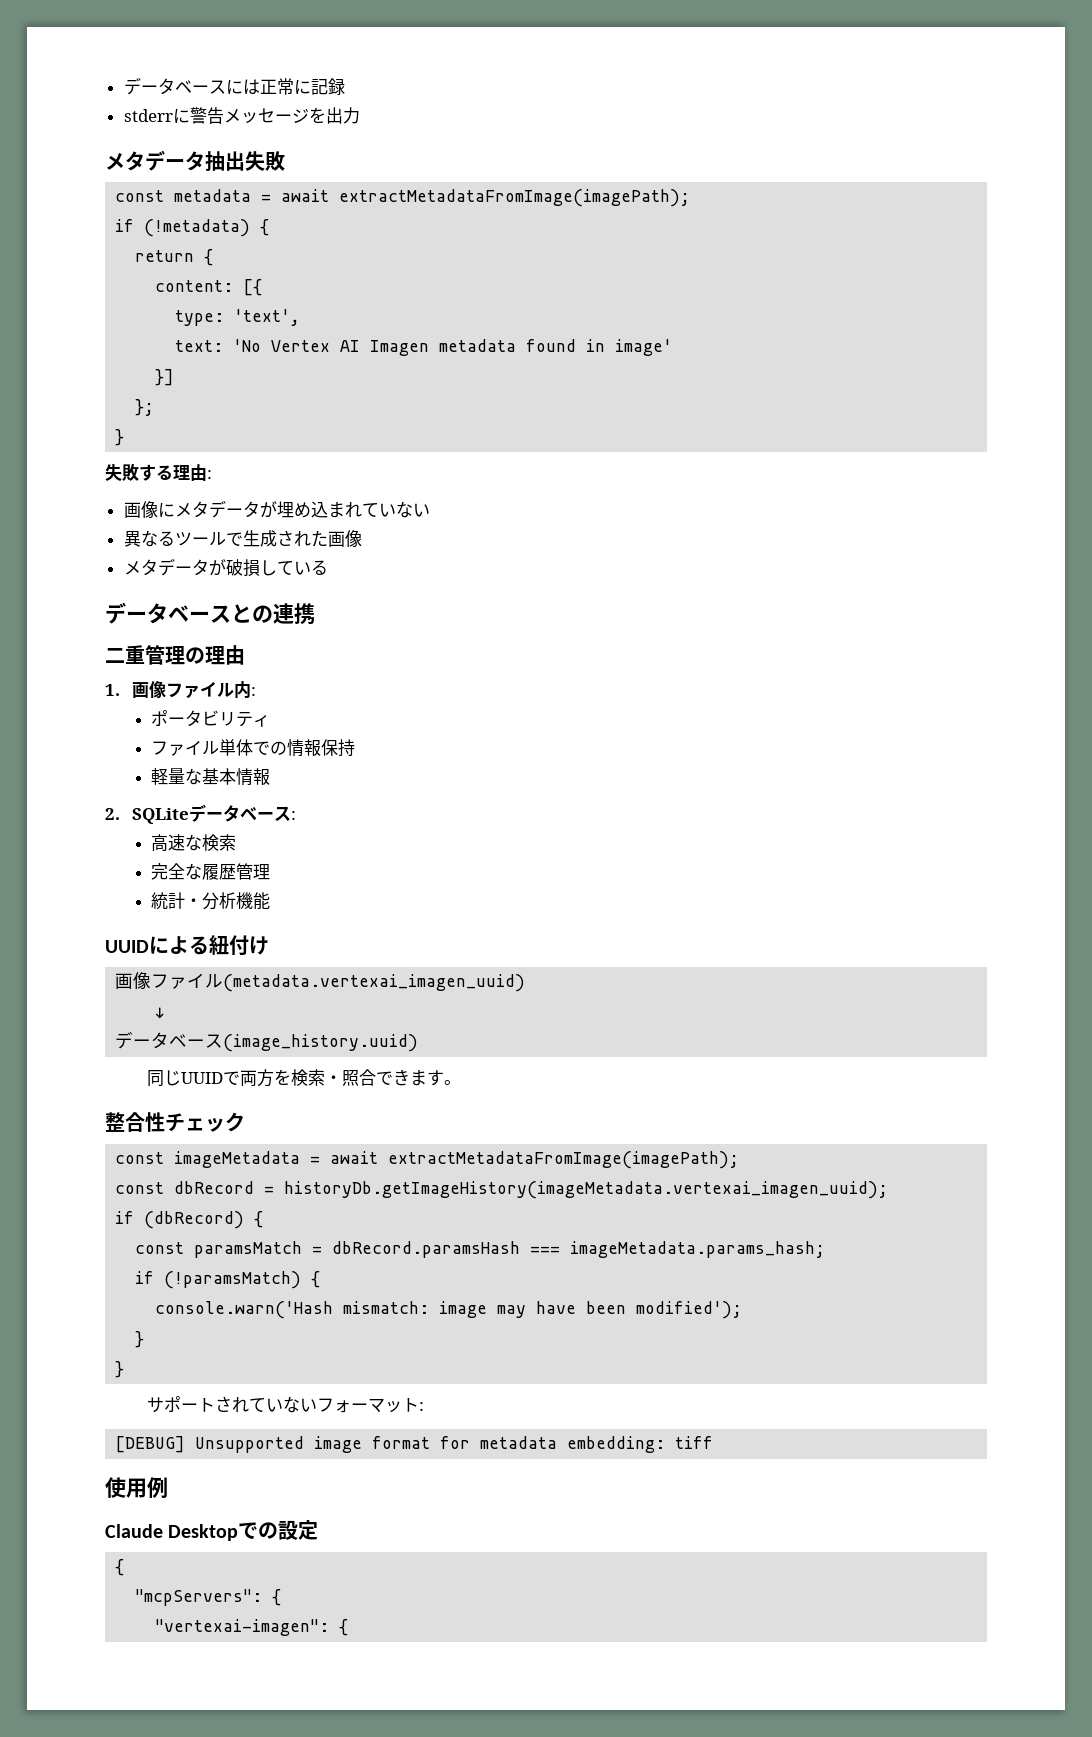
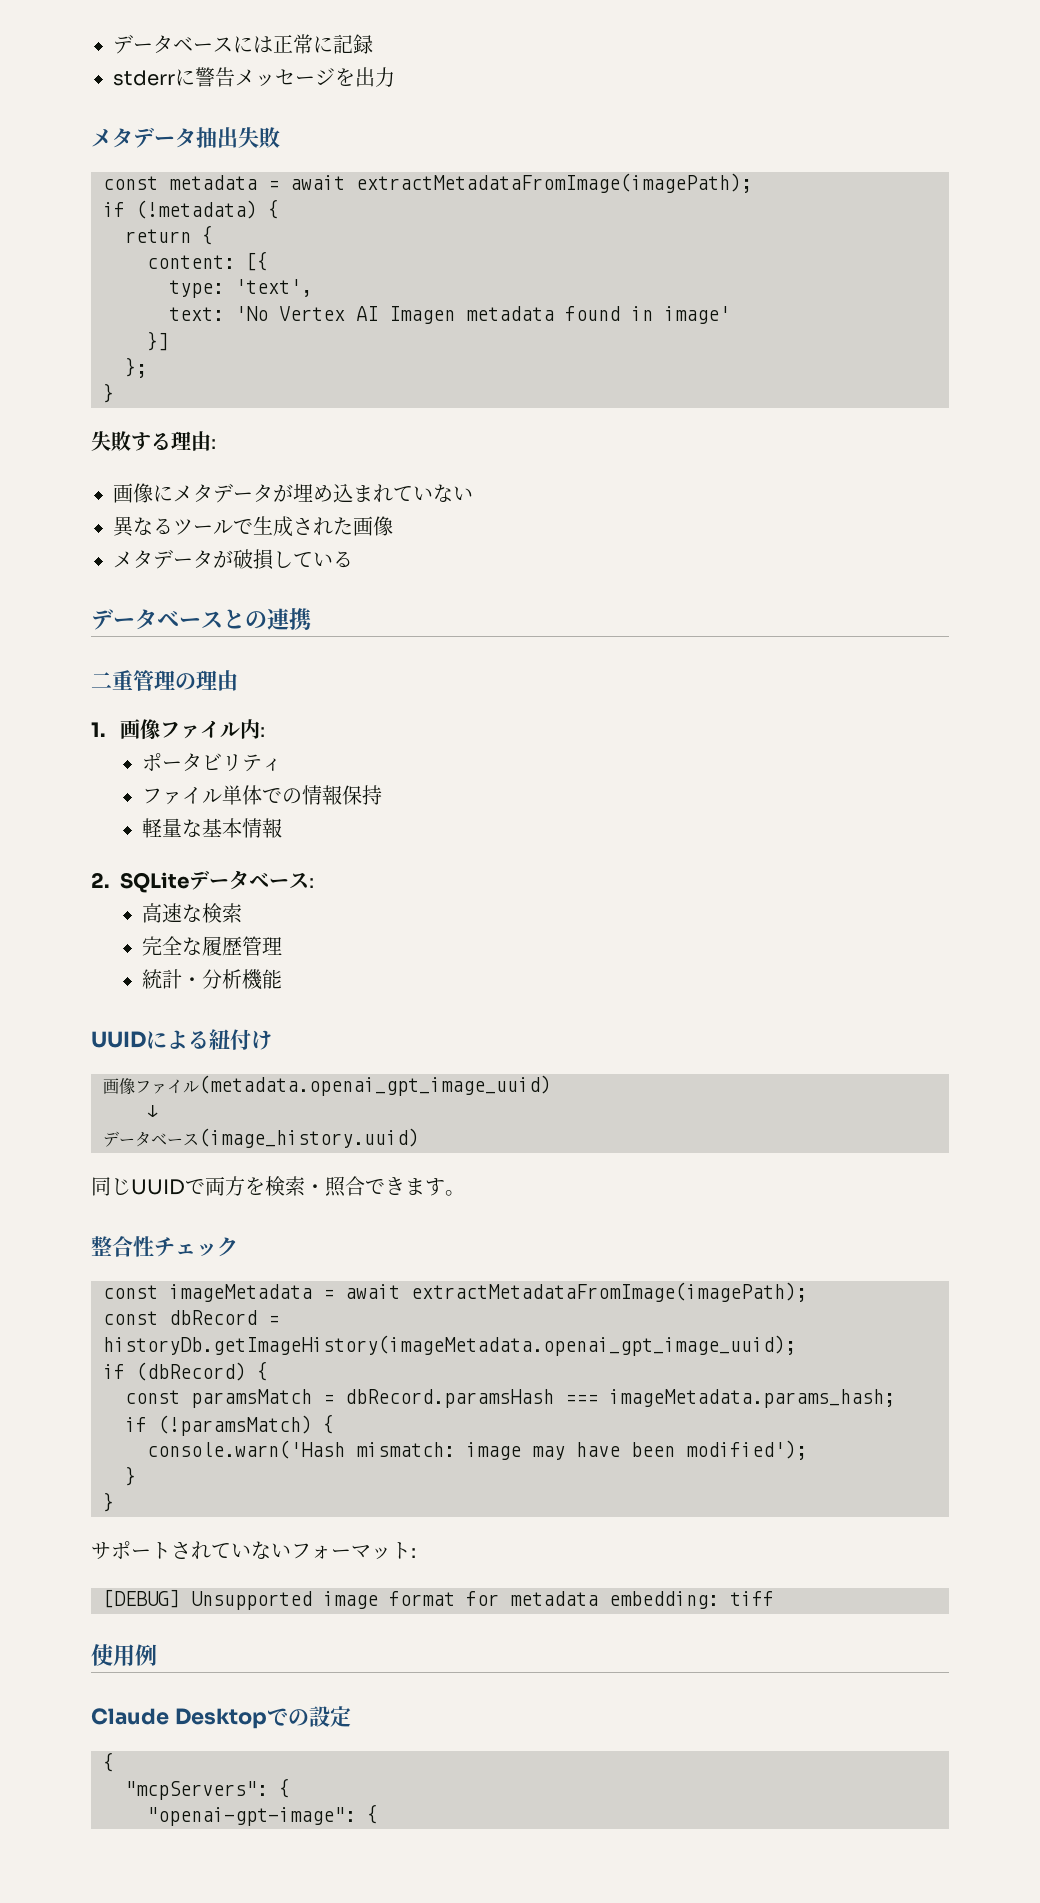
- 画像ファイル(metadata.vertexai_imagen_uuid)
+ 画像ファイル(metadata.openai_gpt_image_uuid)
- const dbRecord = historyDb.getImageHistory(imageMetadata.vertexai_imagen_uuid);
+ const dbRecord = historyDb.getImageHistory(imageMetadata.openai_gpt_image_uuid);
- "vertexai-imagen": {
+ "openai-gpt-image": {

